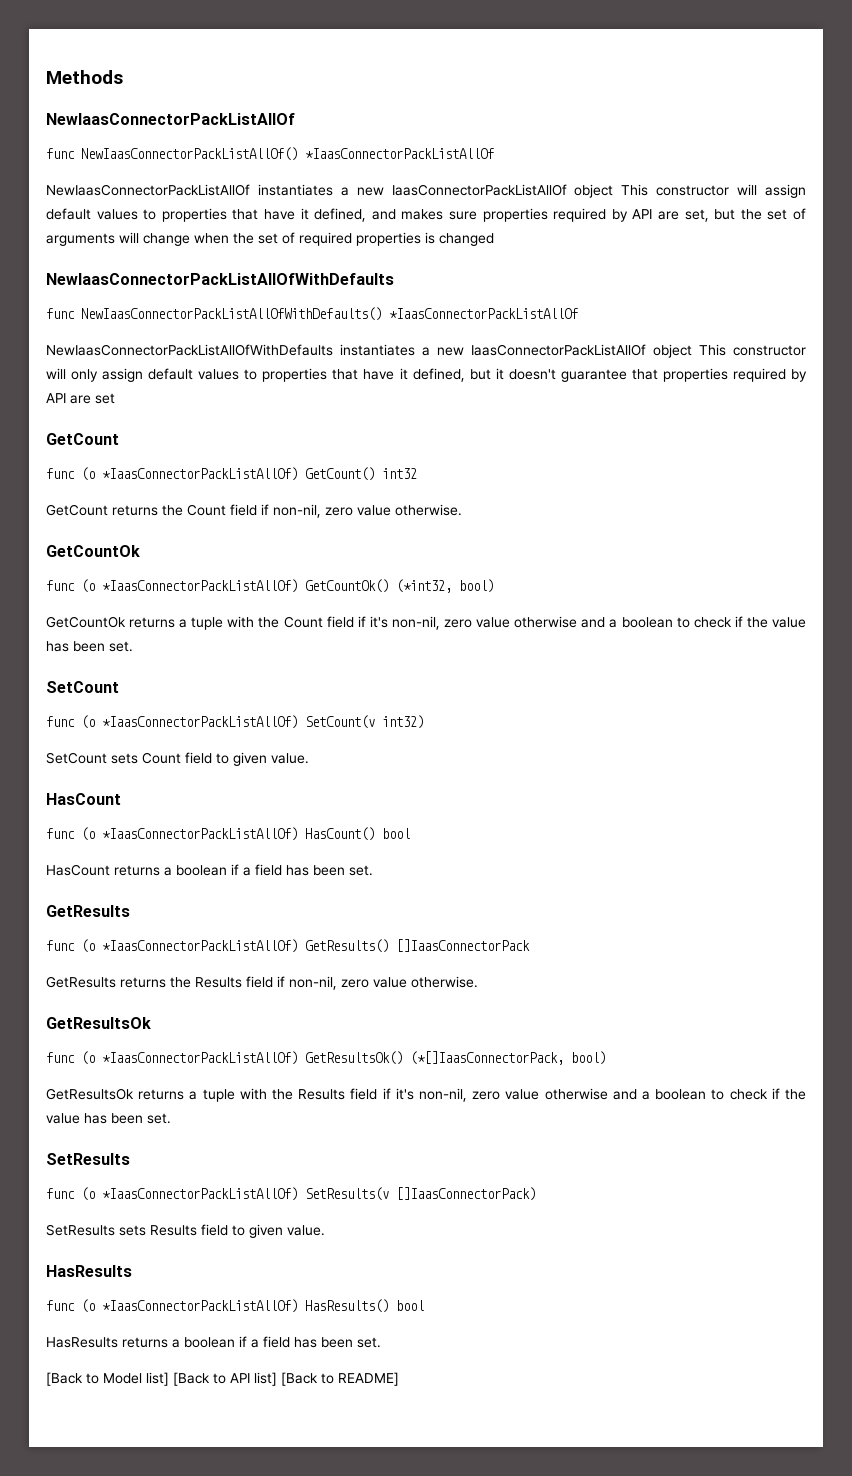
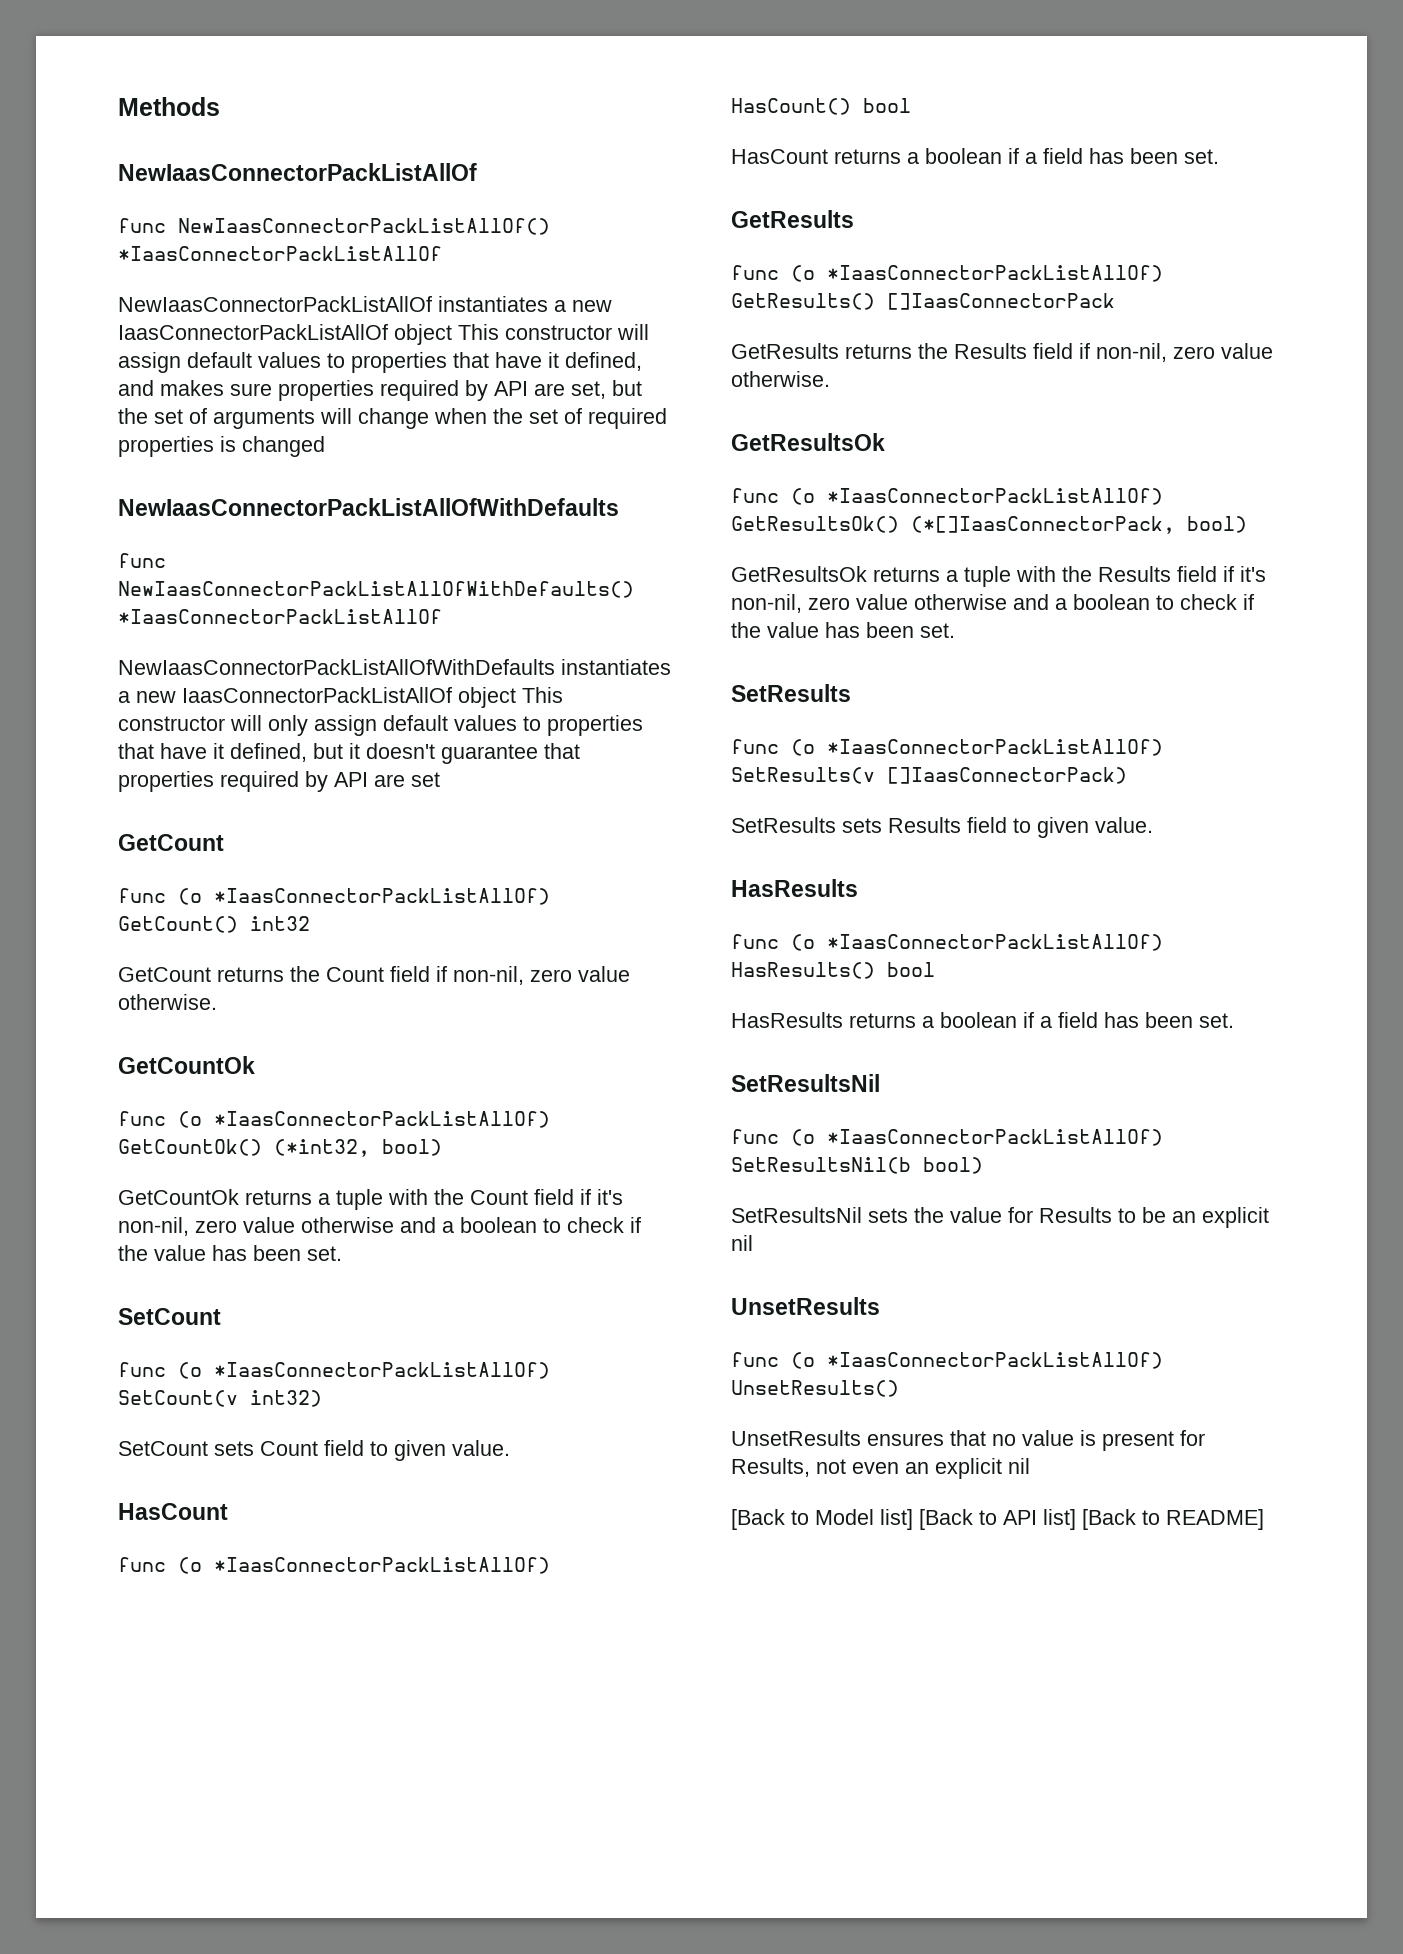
  HasResults returns a boolean if a field has been set.
+ SetResultsNil
+ func (o *IaasConnectorPackListAllOf) SetResultsNil(b bool)
+ SetResultsNil sets the value for Results to be an explicit nil
+ UnsetResults
+ func (o *IaasConnectorPackListAllOf) UnsetResults()
+ UnsetResults ensures that no value is present for Results, not even an explicit nil

